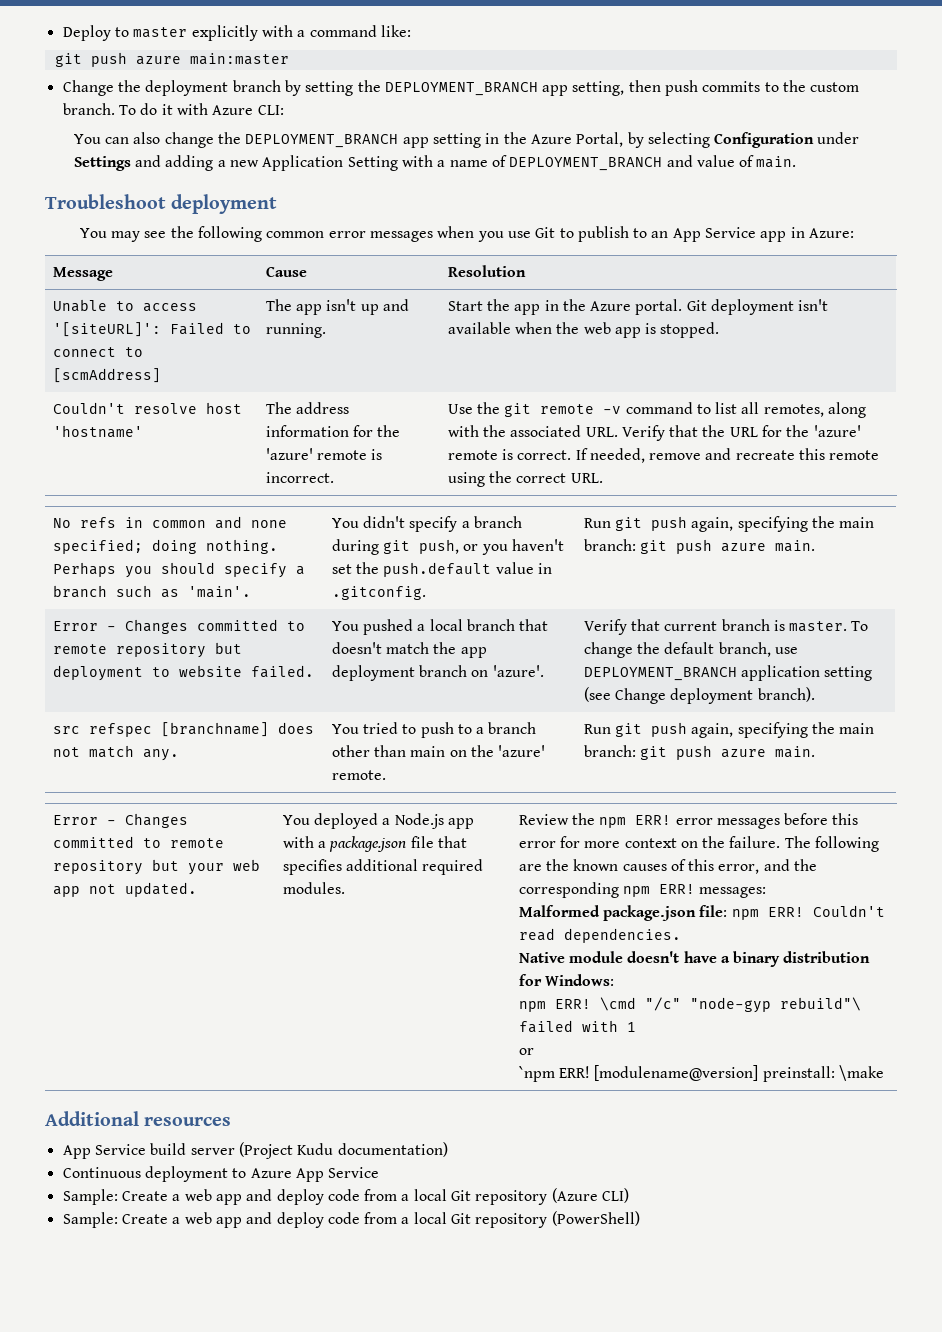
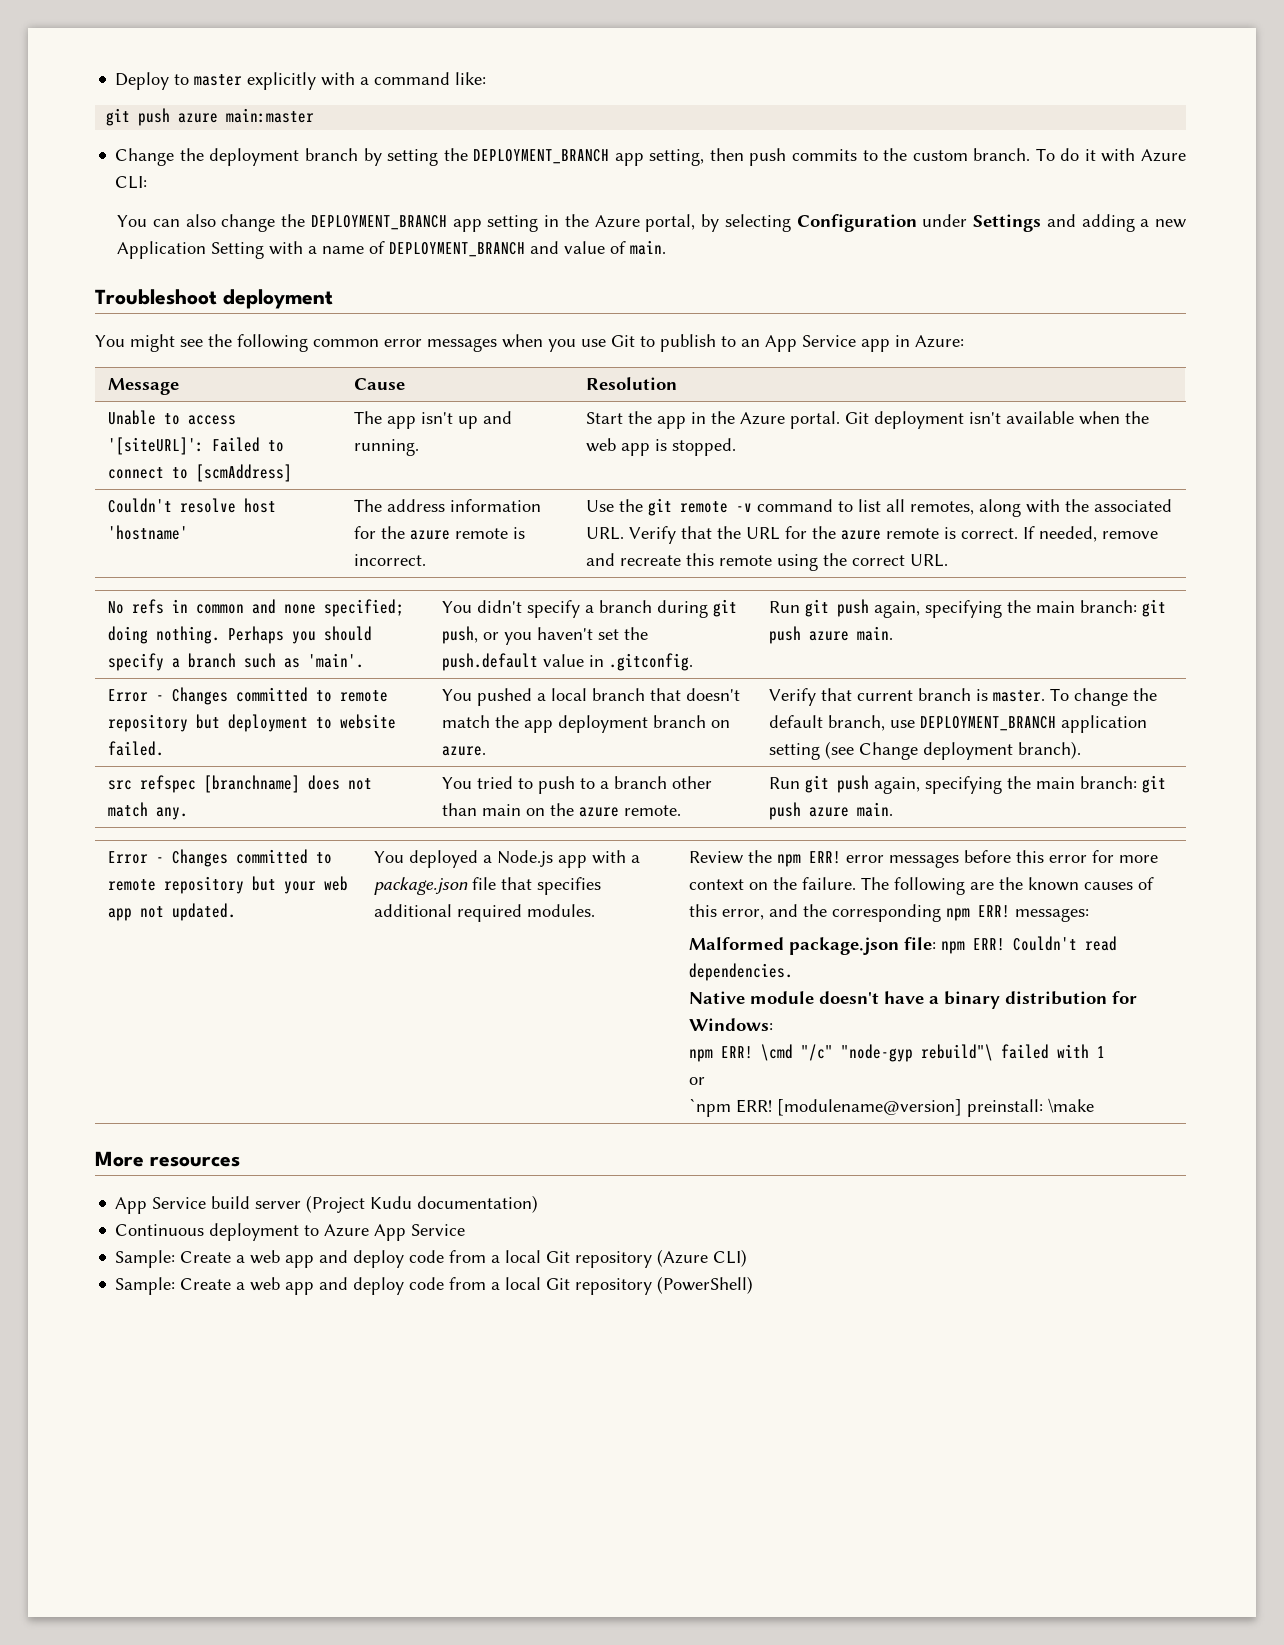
- You can also change the DEPLOYMENT_BRANCH app setting in the Azure Portal, by selecting Configuration under Settings and adding a new Application Setting with a name of DEPLOYMENT_BRANCH and value of main.
+ You can also change the DEPLOYMENT_BRANCH app setting in the Azure portal, by selecting Configuration under Settings and adding a new Application Setting with a name of DEPLOYMENT_BRANCH and value of main.
- You may see the following common error messages when you use Git to publish to an App Service app in Azure:
+ You might see the following common error messages when you use Git to publish to an App Service app in Azure:
- The address information for the 'azure' remote is incorrect.
+ The address information for the azure remote is incorrect.
- Use the git remote -v command to list all remotes, along with the associated URL. Verify that the URL for the 'azure' remote is correct.
+ Use the git remote -v command to list all remotes, along with the associated URL. Verify that the URL for the azure remote is correct.
- You pushed a local branch that doesn't match the app deployment branch on 'azure'.
+ You pushed a local branch that doesn't match the app deployment branch on azure.
- src refspec [branchname] does not match any. | You tried to push to a branch other than main on the 'azure' remote. | Run git push again, specifying the main branch: git push azure main.
+ src refspec [branchname] does not match any. | You tried to push to a branch other than main on the azure remote. | Run git push again, specifying the main branch: git push azure main.
- Additional resources
+ More resources

